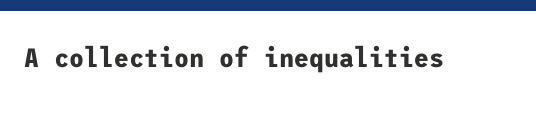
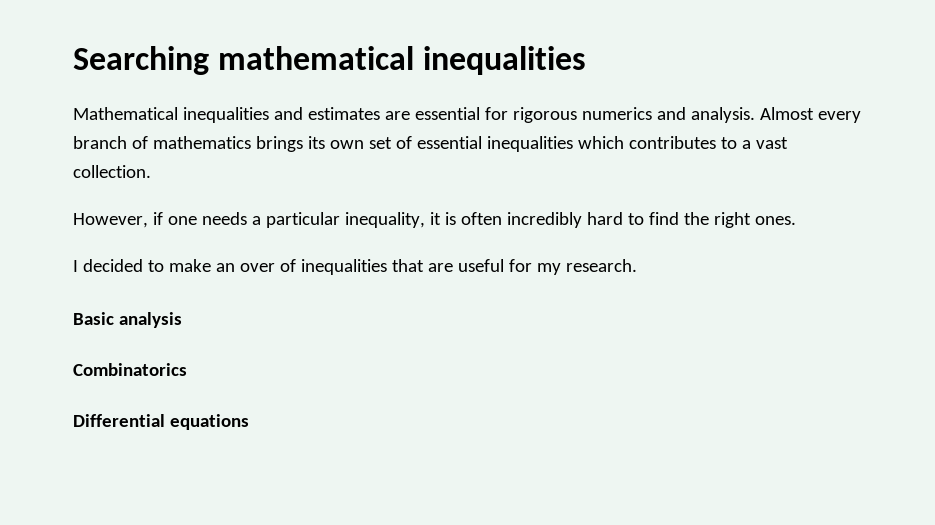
- A collection of inequalities
+ Searching mathematical inequalities
+ Mathematical inequalities and estimates are essential for rigorous numerics and analysis. Almost every branch of mathematics brings its own set of essential inequalities which contributes to a vast collection.
+ However, if one needs a particular inequality, it is often incredibly hard to find the right ones.
+ I decided to make an over of inequalities that are useful for my research.
+ Basic analysis
+ Combinatorics
+ Differential equations

